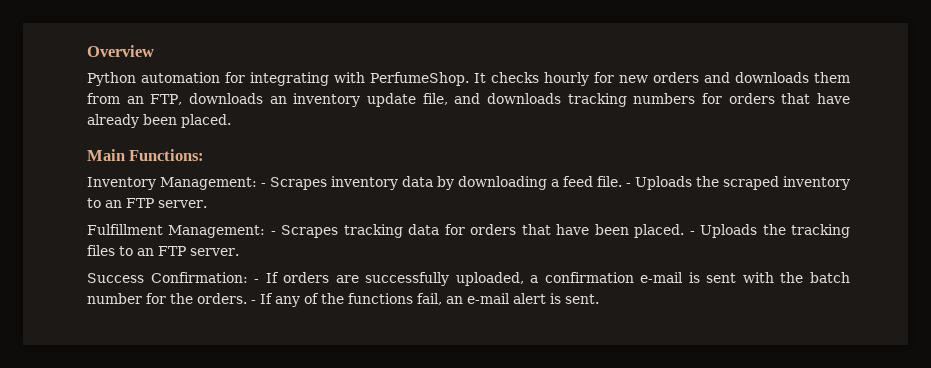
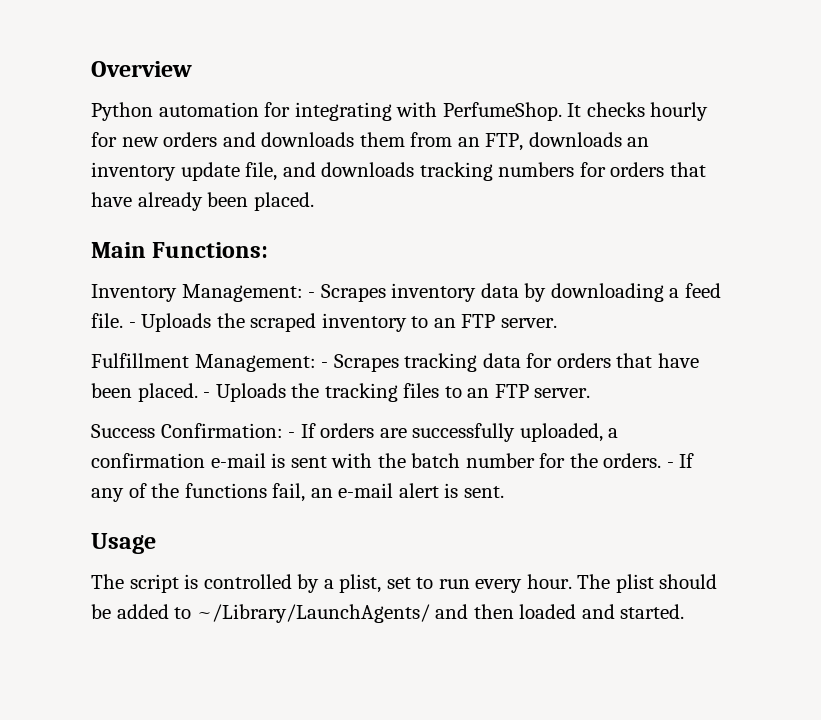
+ Usage
+ The script is controlled by a plist, set to run every hour. The plist should be added to ~/Library/LaunchAgents/ and then loaded and started.

